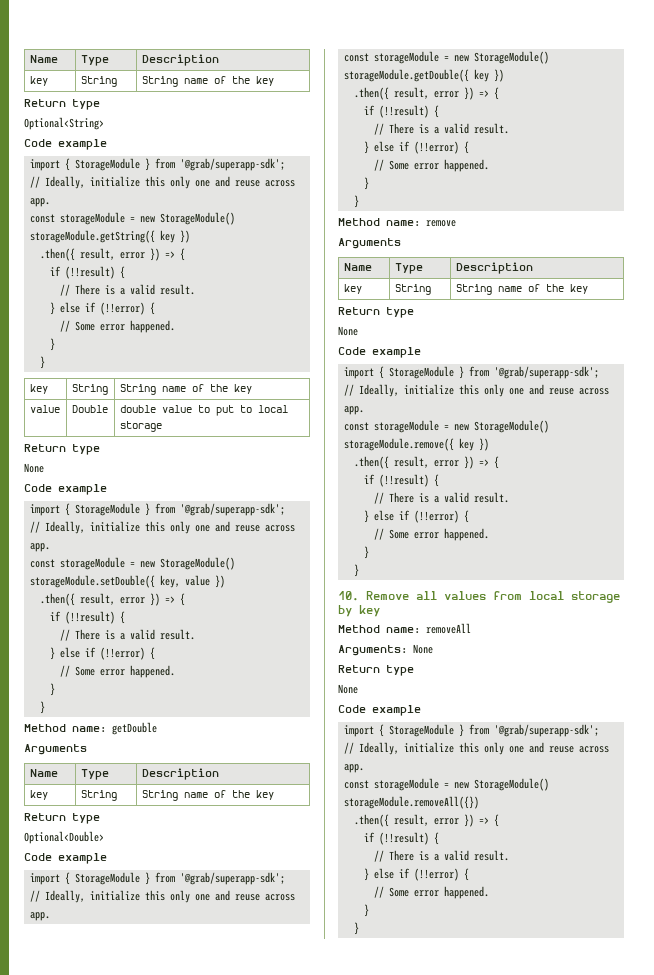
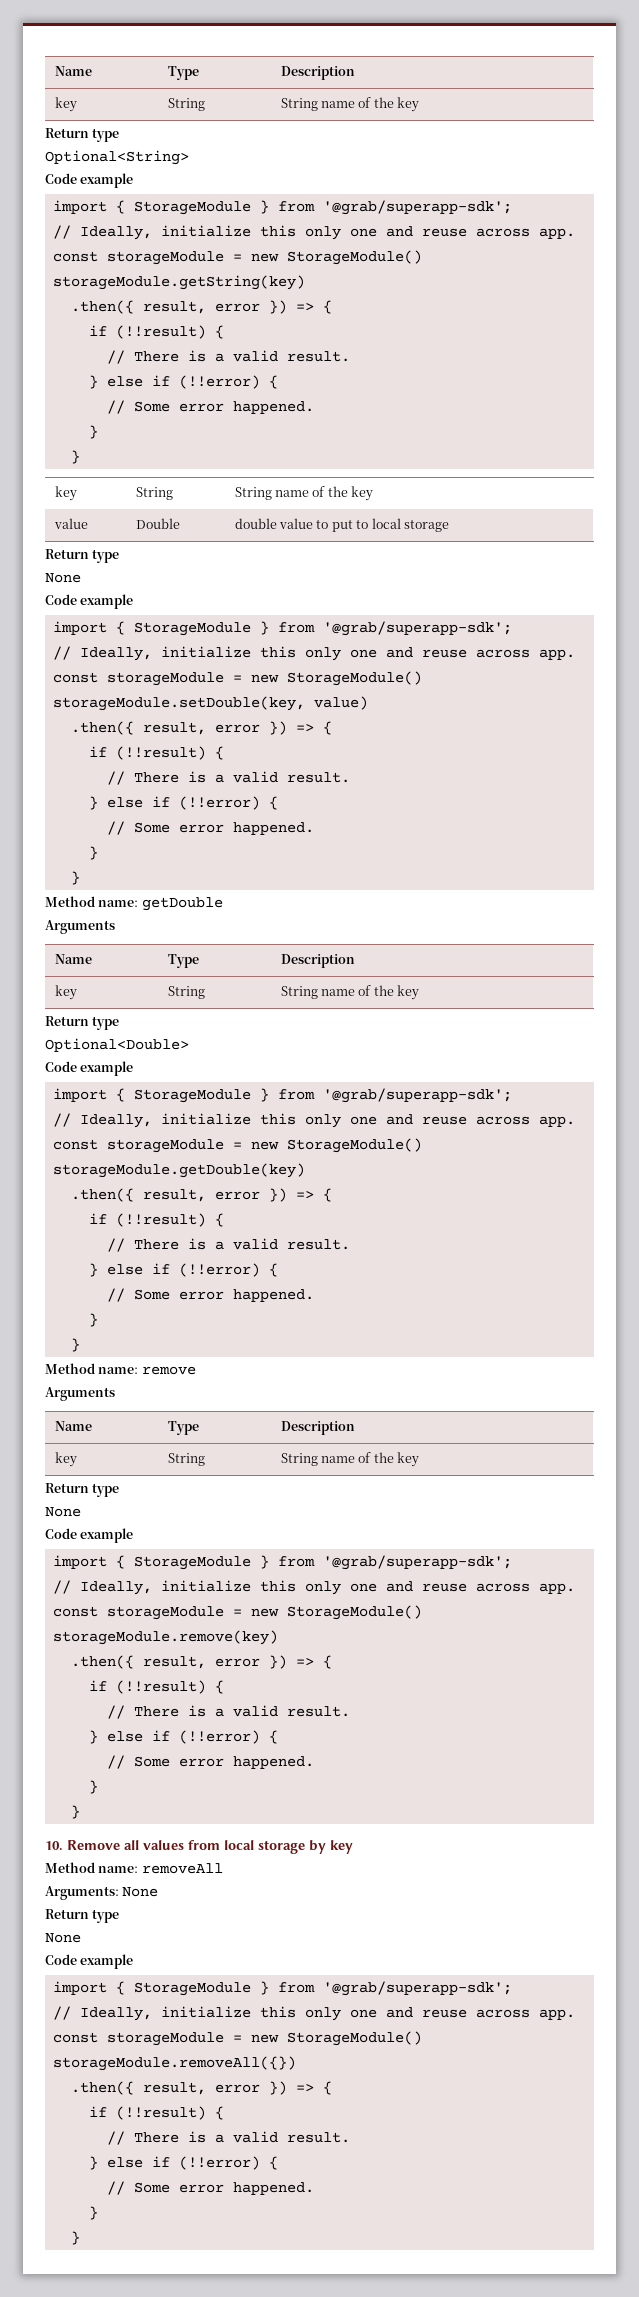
- storageModule.getString({ key })
+ storageModule.getString(key)
- storageModule.setDouble({ key, value })
+ storageModule.setDouble(key, value)
- storageModule.getDouble({ key })
+ storageModule.getDouble(key)
- storageModule.remove({ key })
+ storageModule.remove(key)

